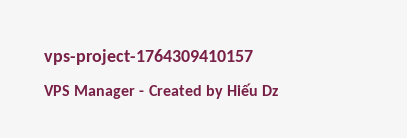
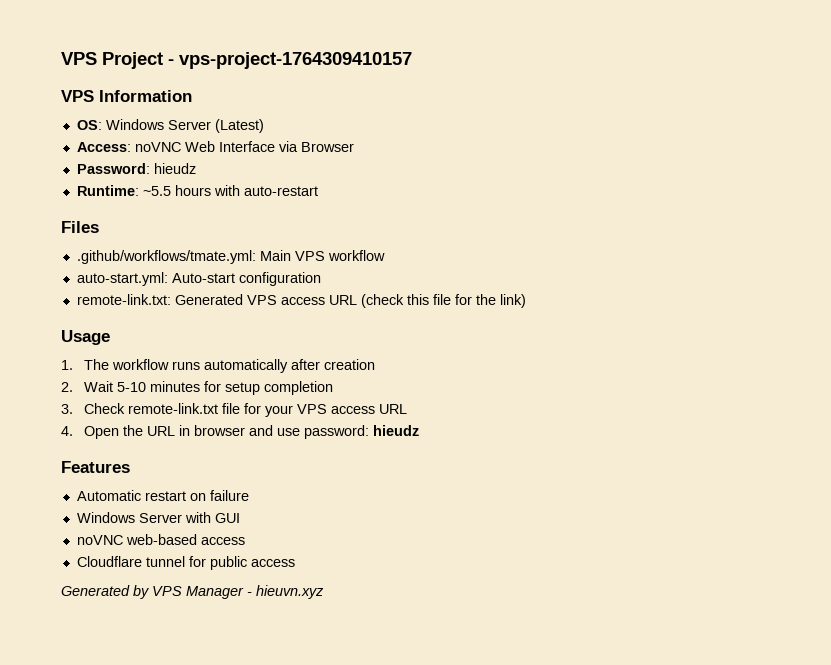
- vps-project-1764309410157
+ VPS Project - vps-project-1764309410157
- VPS Manager - Created by Hiếu Dz
+ VPS Information
+ OS: Windows Server (Latest)
+ Access: noVNC Web Interface via Browser
+ Password: hieudz
+ Runtime: ~5.5 hours with auto-restart
+ Files
+ .github/workflows/tmate.yml: Main VPS workflow
+ auto-start.yml: Auto-start configuration
+ remote-link.txt: Generated VPS access URL (check this file for the link)
+ Usage
+ 1. The workflow runs automatically after creation
+ 2. Wait 5-10 minutes for setup completion
+ 3. Check remote-link.txt file for your VPS access URL
+ 4. Open the URL in browser and use password: hieudz
+ Features
+ Automatic restart on failure
+ Windows Server with GUI
+ noVNC web-based access
+ Cloudflare tunnel for public access
+ Generated by VPS Manager - hieuvn.xyz

